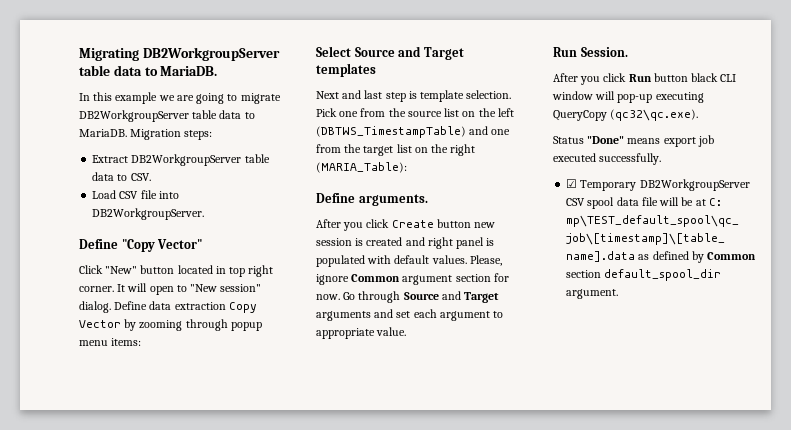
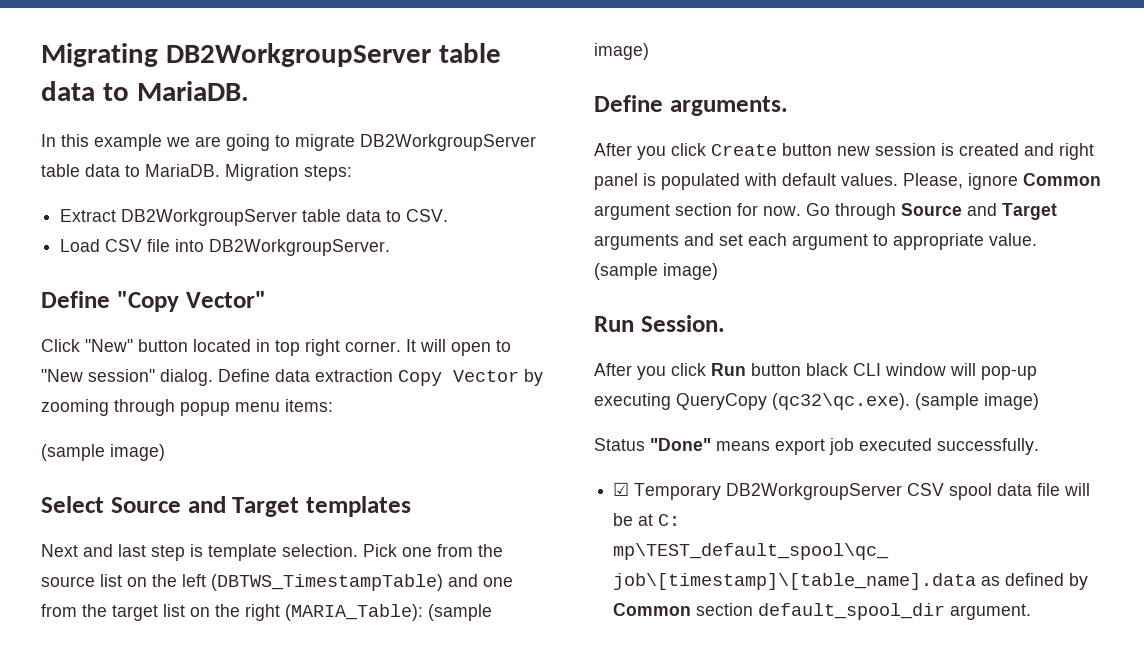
  Define data extraction Copy Vector by zooming through popup menu items:
+ (sample image)
- Pick one from the source list on the left (DBTWS_TimestampTable) and one from the target list on the right (MARIA_Table):
+ Pick one from the source list on the left (DBTWS_TimestampTable) and one from the target list on the right (MARIA_Table): (sample image)
- Go through Source and Target arguments and set each argument to appropriate value.
+ Go through Source and Target arguments and set each argument to appropriate value. (sample image)
- After you click Run button black CLI window will pop-up executing QueryCopy (qc32\qc.exe).
+ After you click Run button black CLI window will pop-up executing QueryCopy (qc32\qc.exe). (sample image)

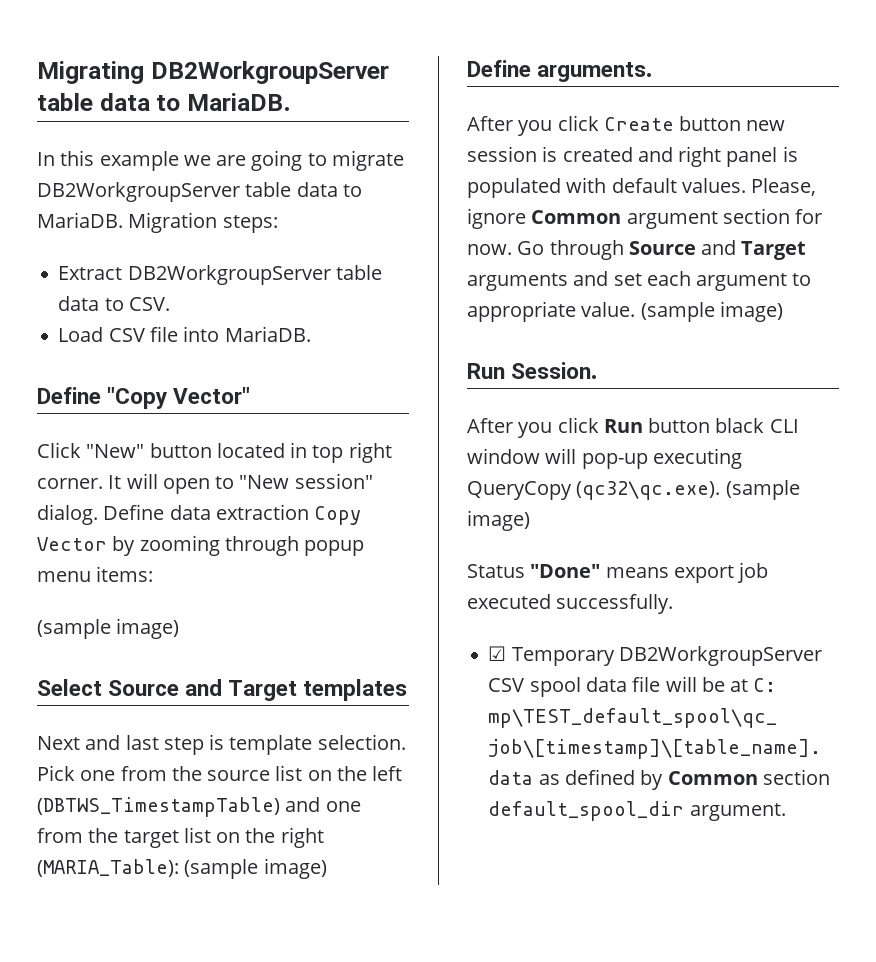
- Load CSV file into DB2WorkgroupServer.
+ Load CSV file into MariaDB.

